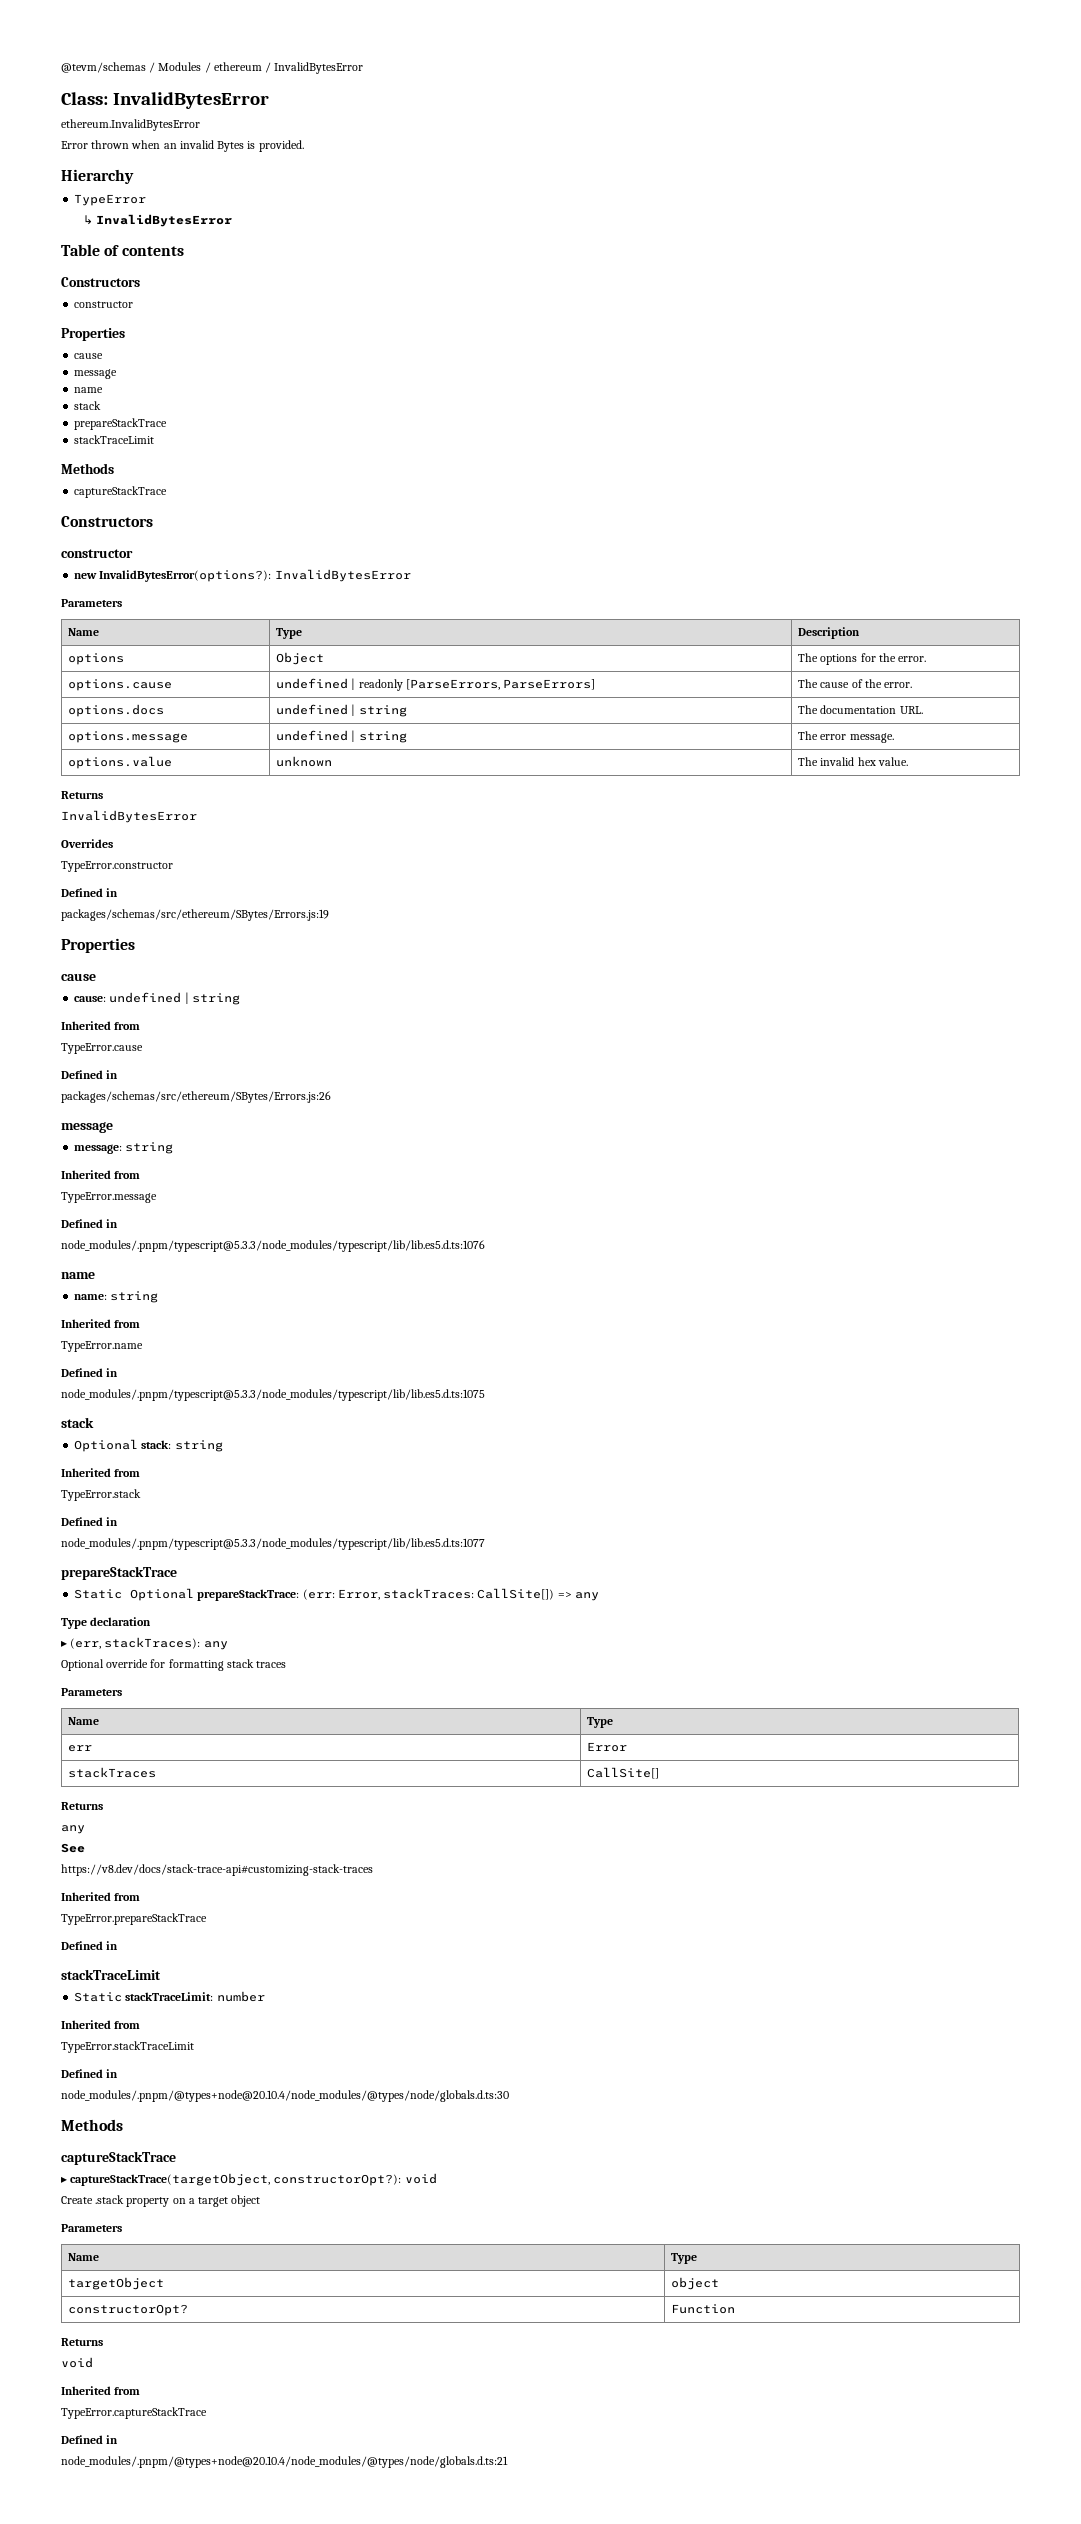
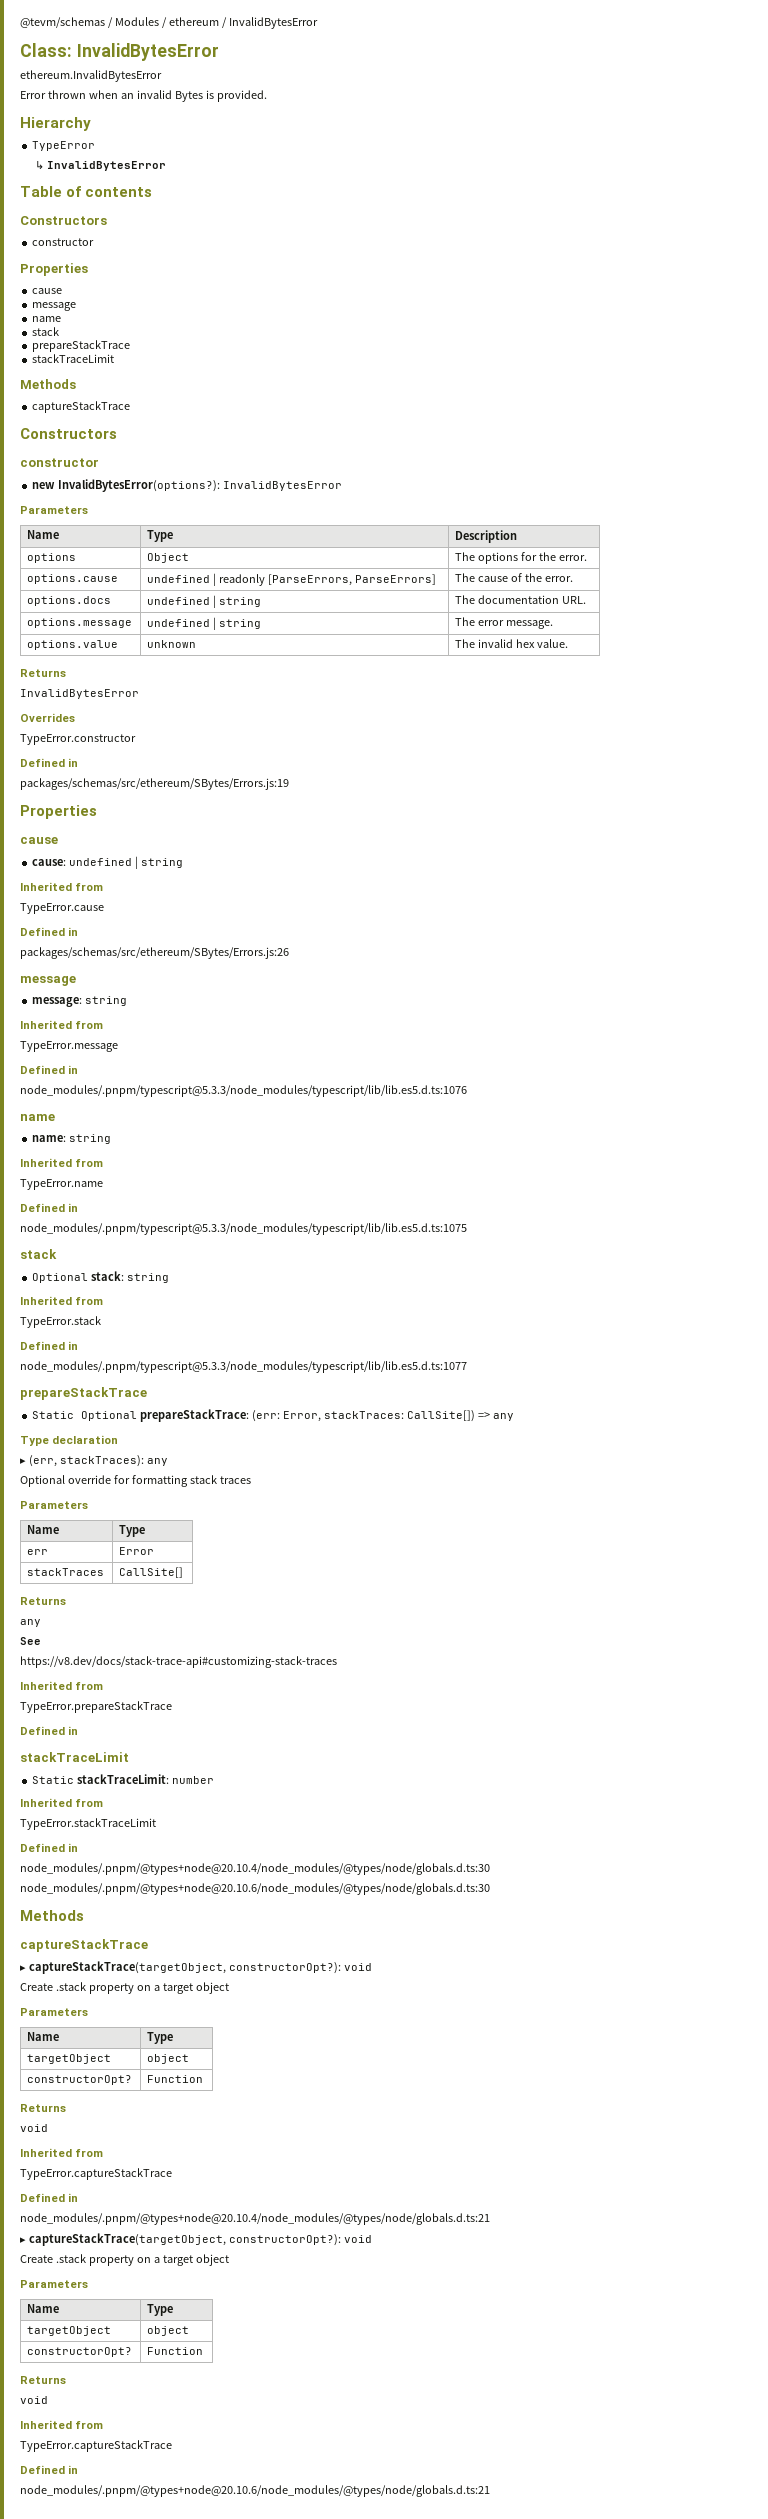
+ node_modules/.pnpm/@types+node@20.10.6/node_modules/@types/node/globals.d.ts:30
  node_modules/.pnpm/@types+node@20.10.4/node_modules/@types/node/globals.d.ts:21
+ ▸ captureStackTrace(targetObject, constructorOpt?): void
+ Create .stack property on a target object
+ Parameters
+ Name | Type
+ targetObject | object
+ constructorOpt? | Function
+ Returns
+ void
+ Inherited from
+ TypeError.captureStackTrace
+ Defined in
+ node_modules/.pnpm/@types+node@20.10.6/node_modules/@types/node/globals.d.ts:21

